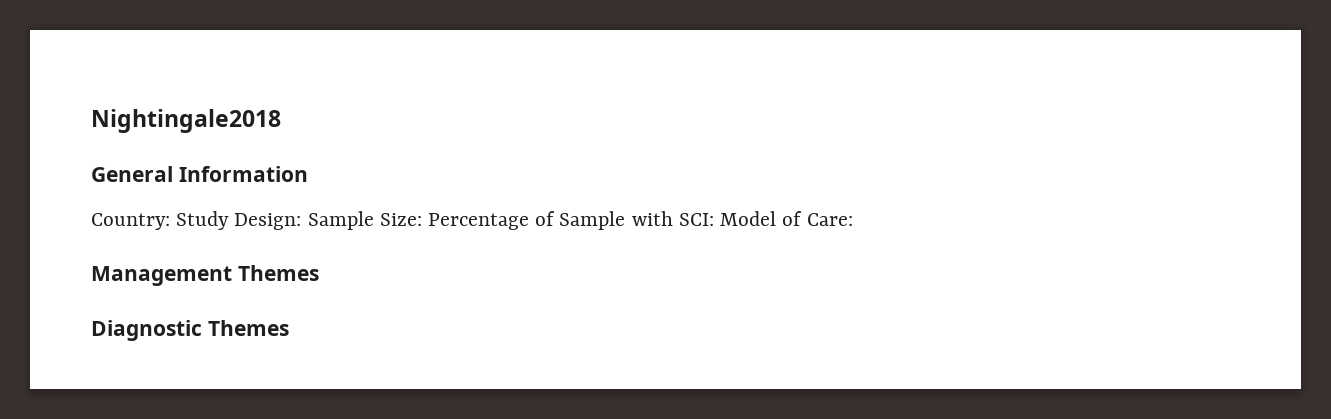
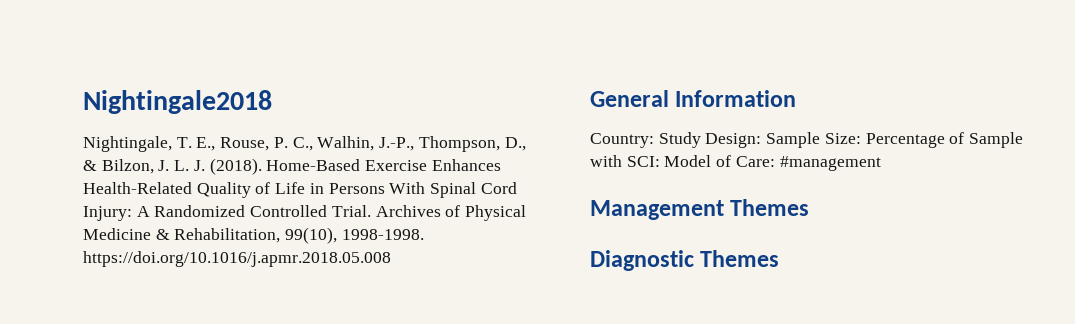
+ Nightingale, T. E., Rouse, P. C., Walhin, J.-P., Thompson, D., & Bilzon, J. L. J. (2018). Home-Based Exercise Enhances Health-Related Quality of Life in Persons With Spinal Cord Injury: A Randomized Controlled Trial. Archives of Physical Medicine & Rehabilitation, 99(10), 1998-1998. https://doi.org/10.1016/j.apmr.2018.05.008
- Country: Study Design: Sample Size: Percentage of Sample with SCI: Model of Care:
+ Country: Study Design: Sample Size: Percentage of Sample with SCI: Model of Care: #management

